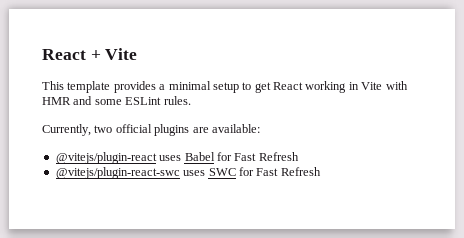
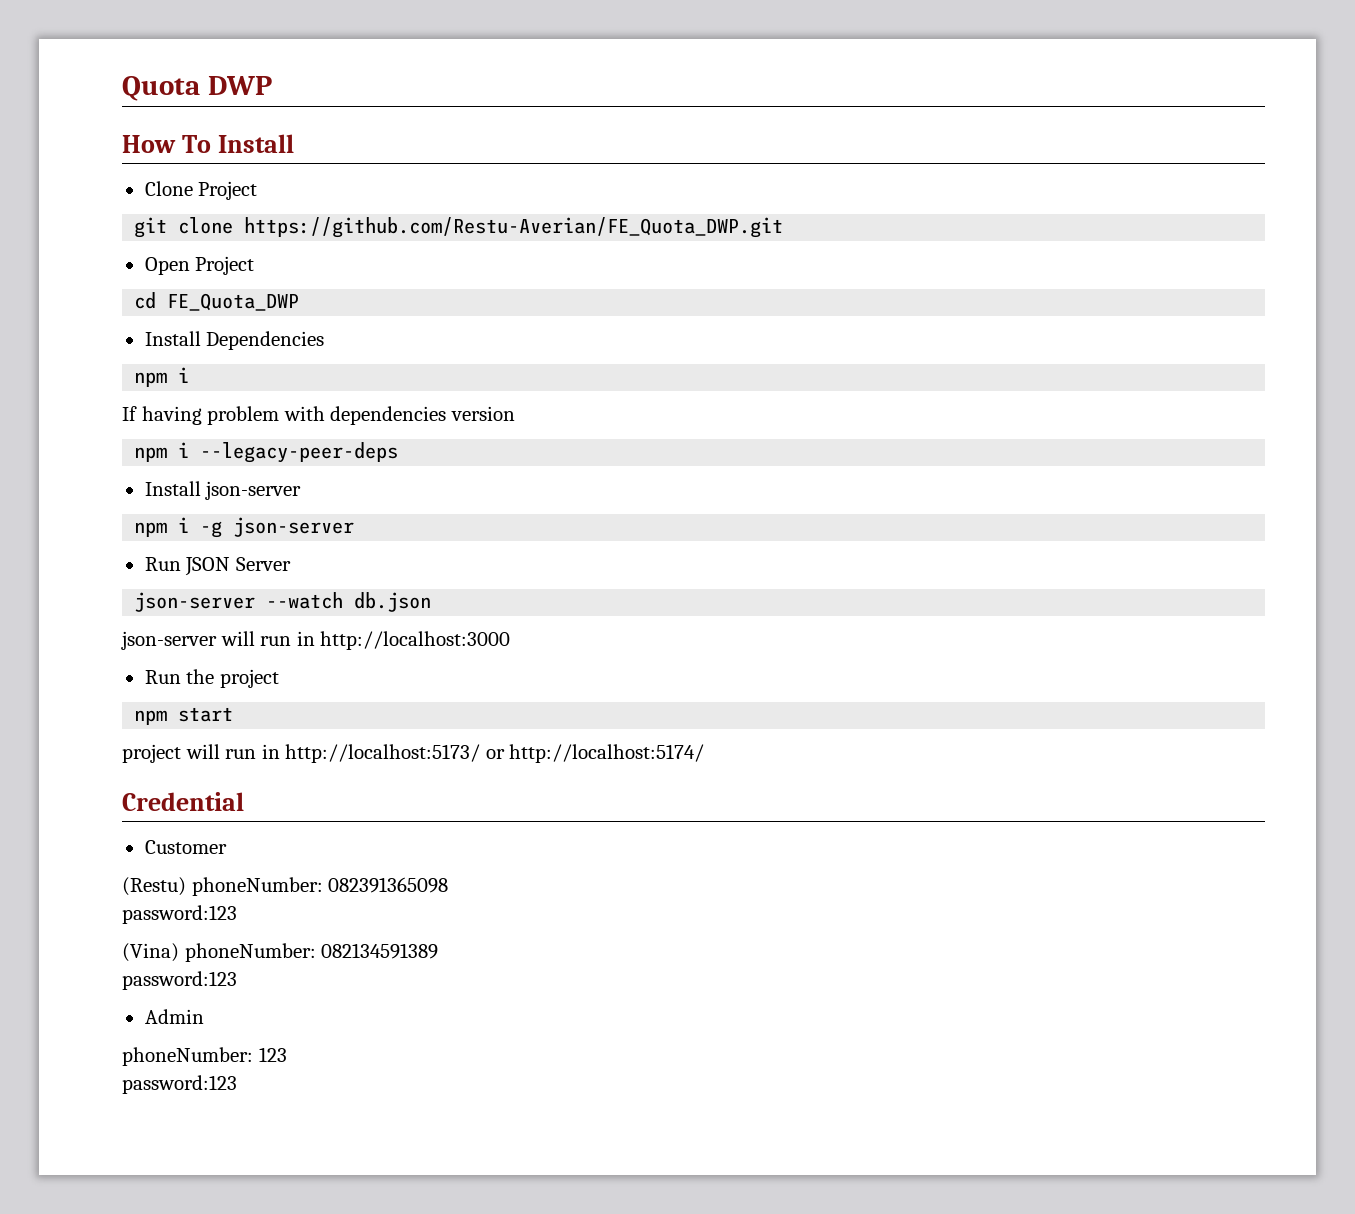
- React + Vite
- This template provides a minimal setup to get React working in Vite with HMR and some ESLint rules.
- Currently, two official plugins are available:
- @vitejs/plugin-react uses Babel for Fast Refresh
- @vitejs/plugin-react-swc uses SWC for Fast Refresh
+ Quota DWP
+ How To Install
+ Clone Project
+ git clone https://github.com/Restu-Averian/FE_Quota_DWP.git
+ Open Project
+ cd FE_Quota_DWP
+ Install Dependencies
+ npm i
+ If having problem with dependencies version
+ npm i --legacy-peer-deps
+ Install json-server
+ npm i -g json-server
+ Run JSON Server
+ json-server --watch db.json
+ json-server will run in http://localhost:3000
+ Run the project
+ npm start
+ project will run in http://localhost:5173/ or http://localhost:5174/
+ Credential
+ Customer
+ (Restu) phoneNumber: 082391365098
+ password:123
+ (Vina) phoneNumber: 082134591389
+ password:123
+ Admin
+ phoneNumber: 123
+ password:123

